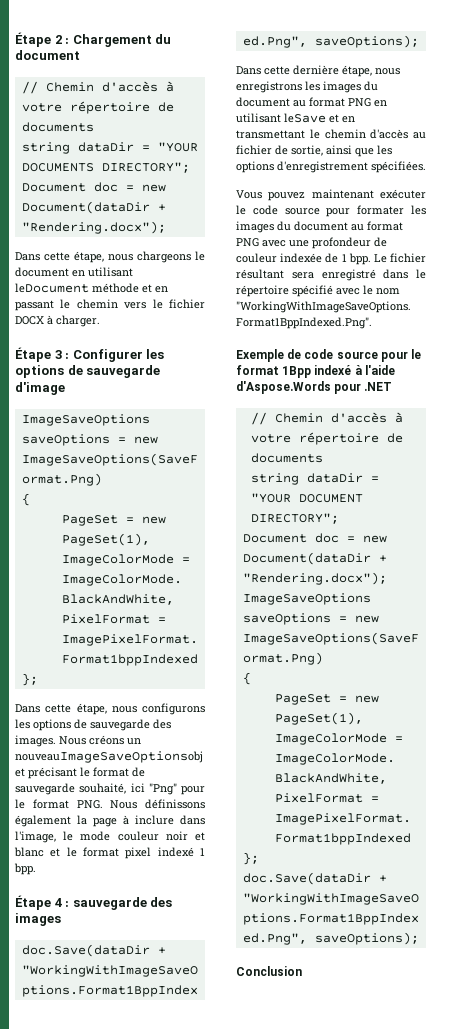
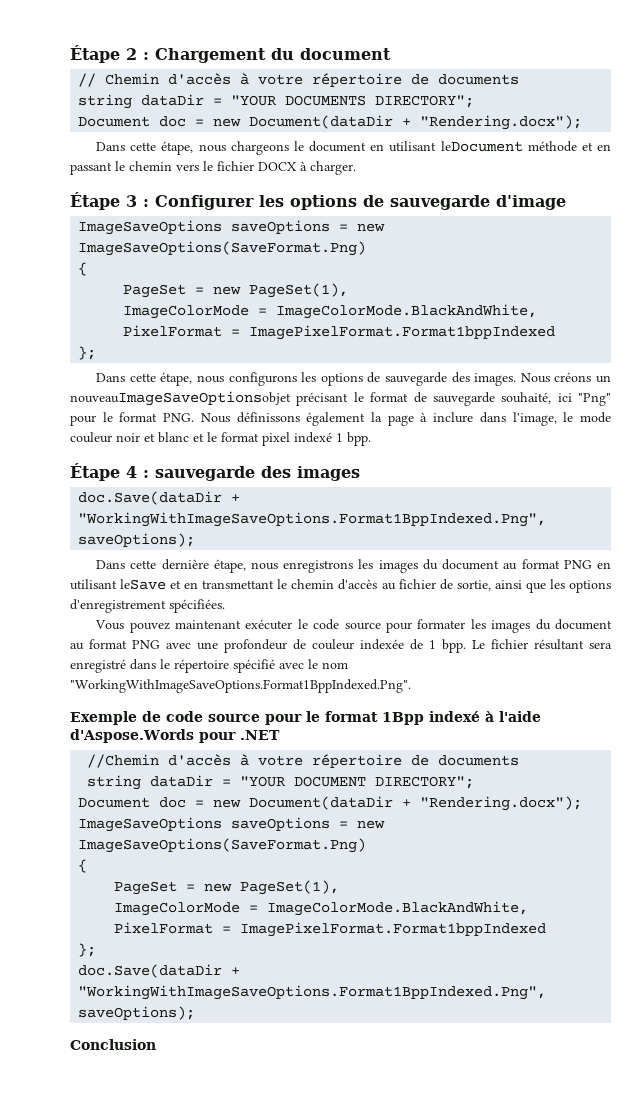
  Exemple de code source pour le format 1Bpp indexé à l'aide d'Aspose.Words pour .NET
- // Chemin d'accès à votre répertoire de documents
+ //Chemin d'accès à votre répertoire de documents

